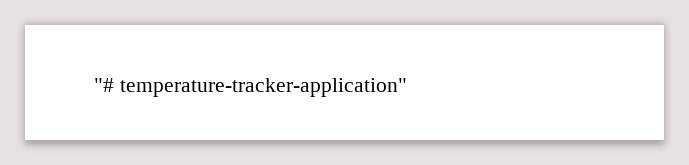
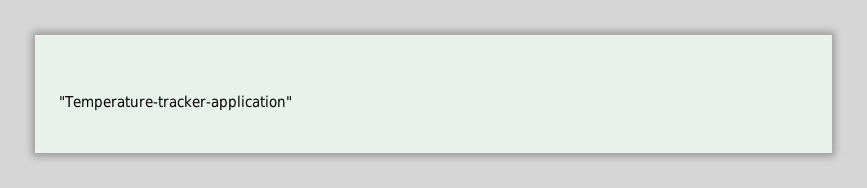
- "# temperature-tracker-application"
+ "Temperature-tracker-application"

